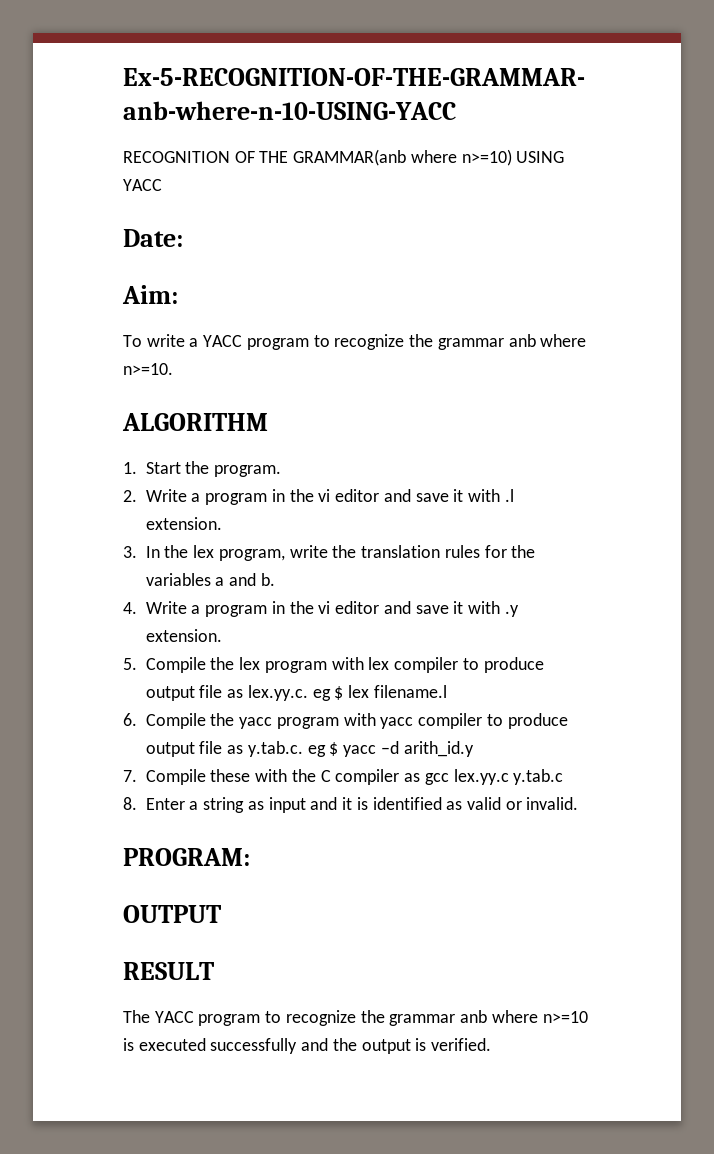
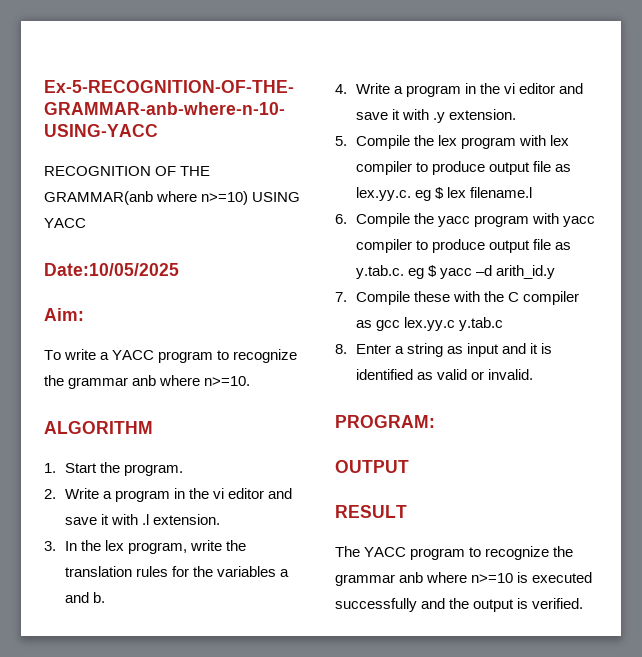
- Date:
+ Date:10/05/2025

